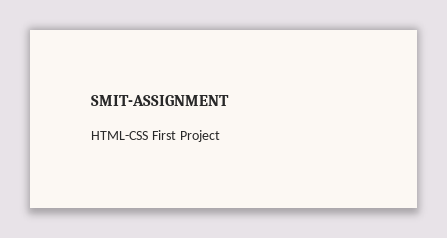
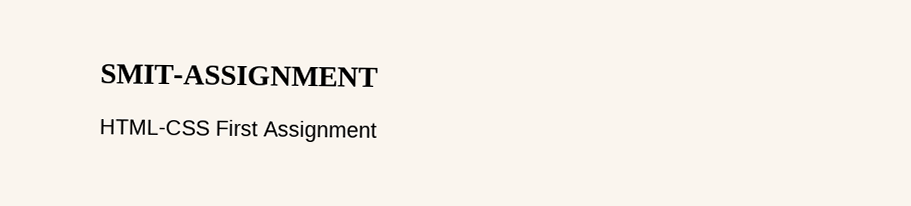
- HTML-CSS First Project
+ HTML-CSS First Assignment

